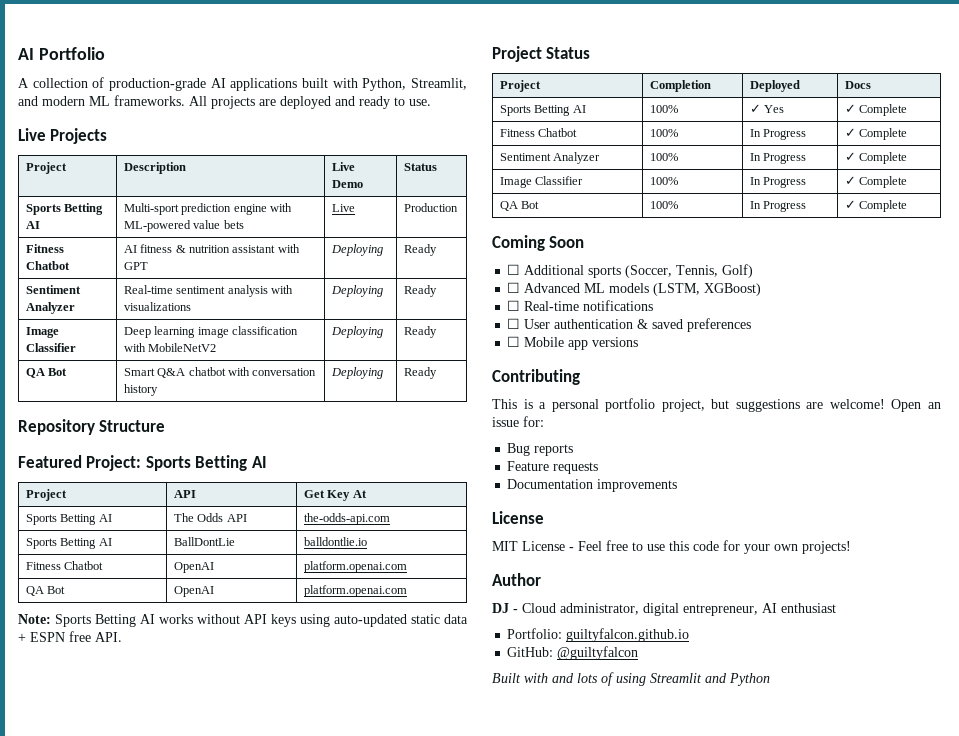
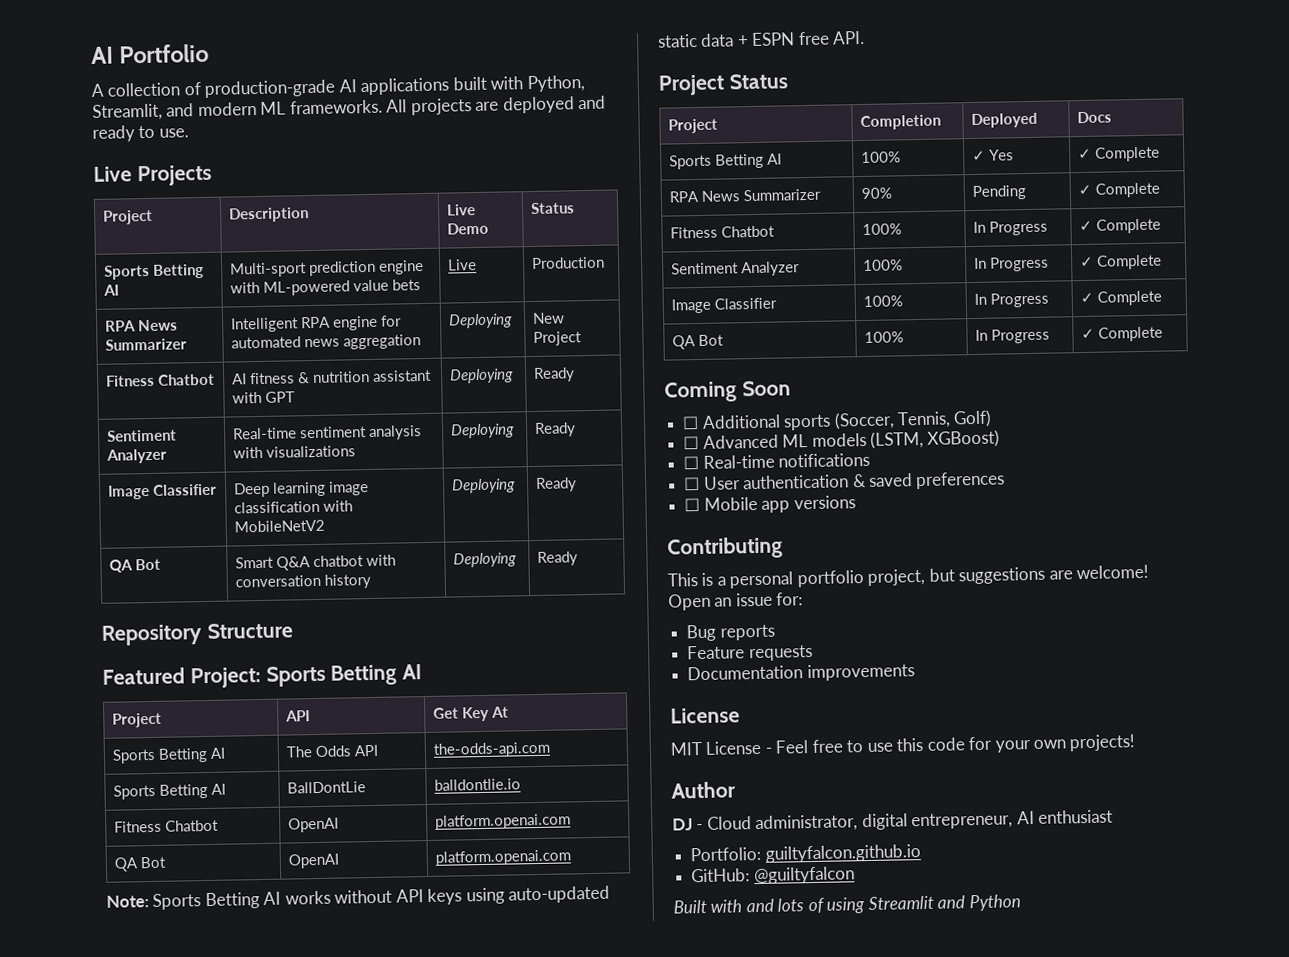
+ RPA News Summarizer | Intelligent RPA engine for automated news aggregation | Deploying | New Project
+ RPA News Summarizer | 90% | Pending | ✓ Complete

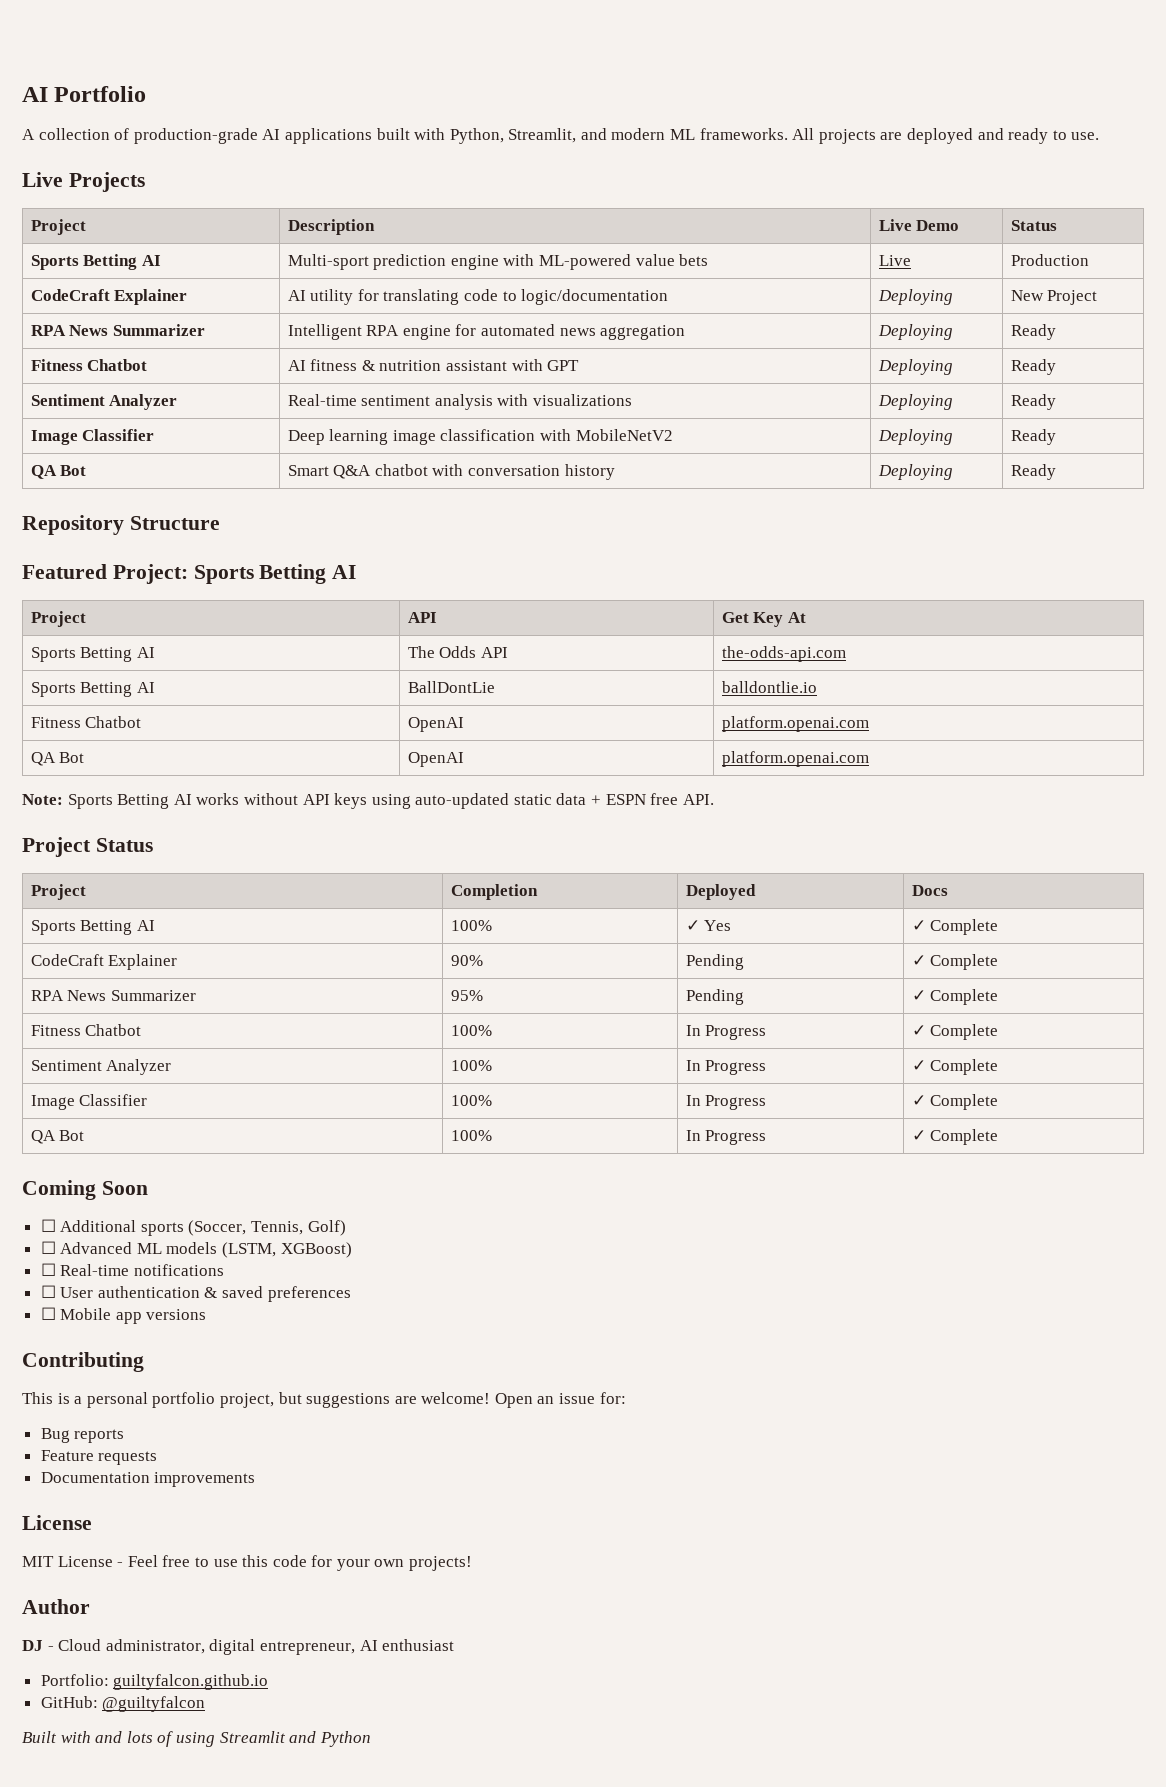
+ CodeCraft Explainer | AI utility for translating code to logic/documentation | Deploying | New Project
- RPA News Summarizer | Intelligent RPA engine for automated news aggregation | Deploying | New Project
+ RPA News Summarizer | Intelligent RPA engine for automated news aggregation | Deploying | Ready
- RPA News Summarizer | 90% | Pending | ✓ Complete
+ CodeCraft Explainer | 90% | Pending | ✓ Complete
+ RPA News Summarizer | 95% | Pending | ✓ Complete

